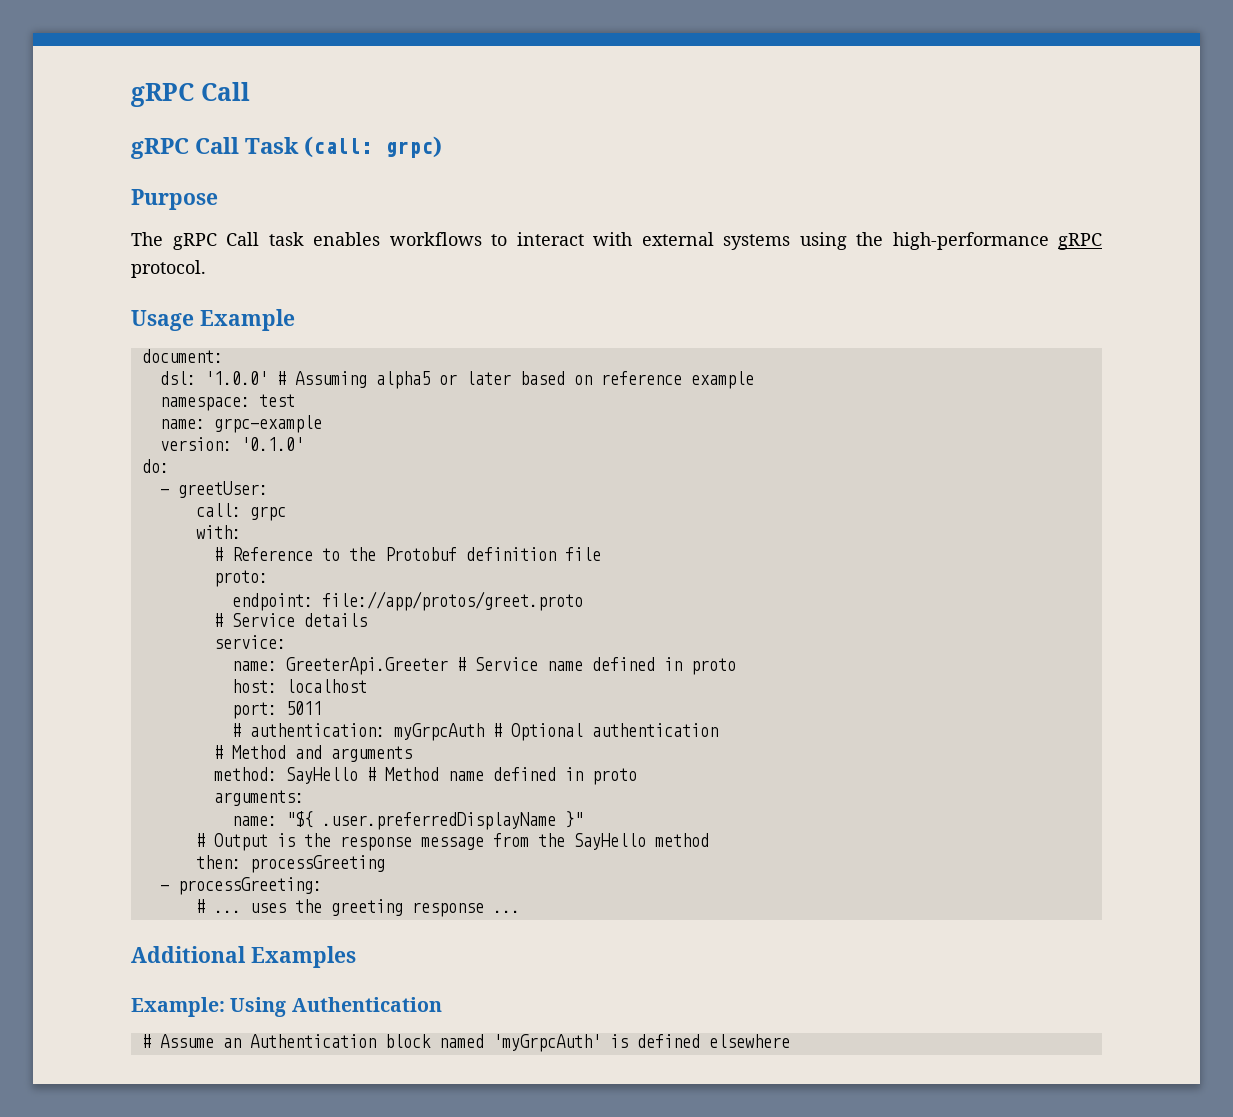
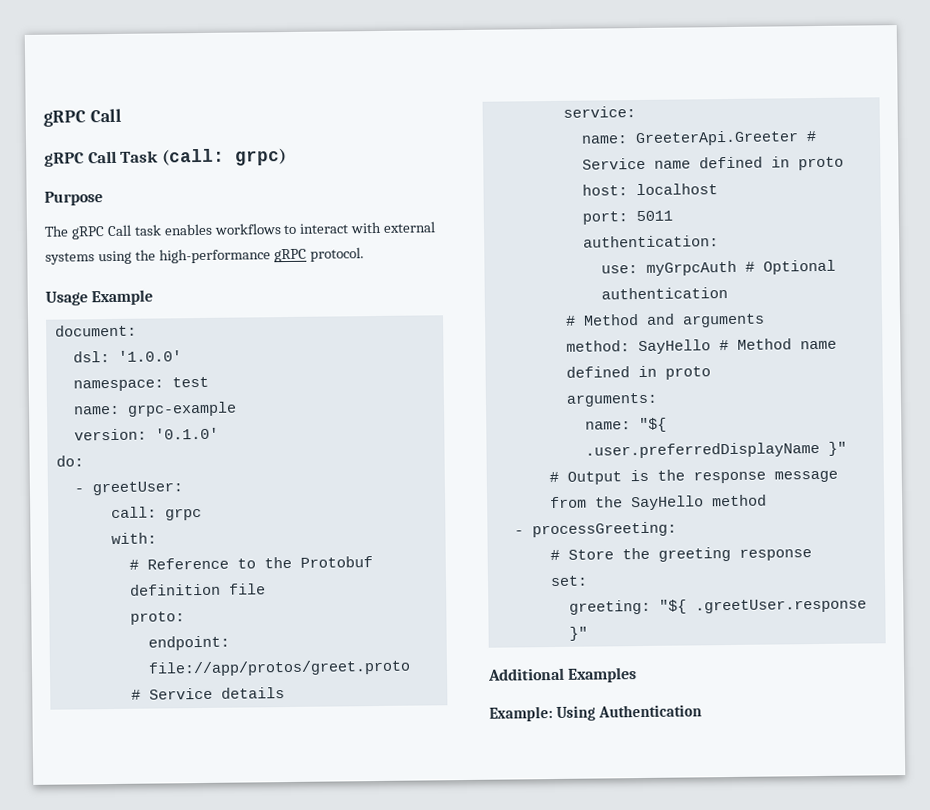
- dsl: '1.0.0' # Assuming alpha5 or later based on reference example
+ dsl: '1.0.0'
- # authentication: myGrpcAuth # Optional authentication
+ authentication:
+ use: myGrpcAuth # Optional authentication
- then: processGreeting
- # ... uses the greeting response ...
+ # Store the greeting response
+ set:
+ greeting: "${ .greetUser.response }"
- # Assume an Authentication block named 'myGrpcAuth' is defined elsewhere

